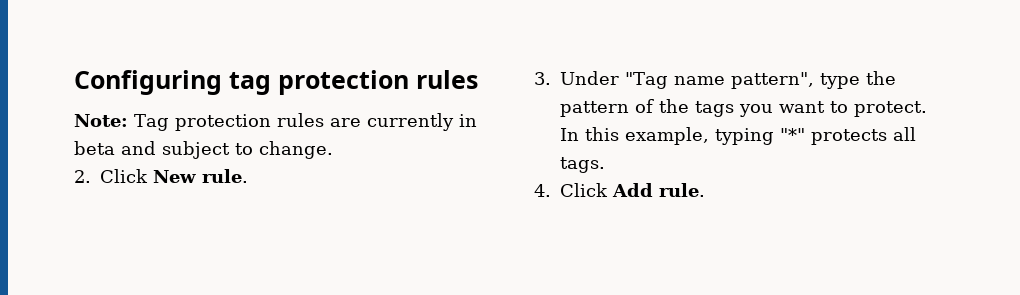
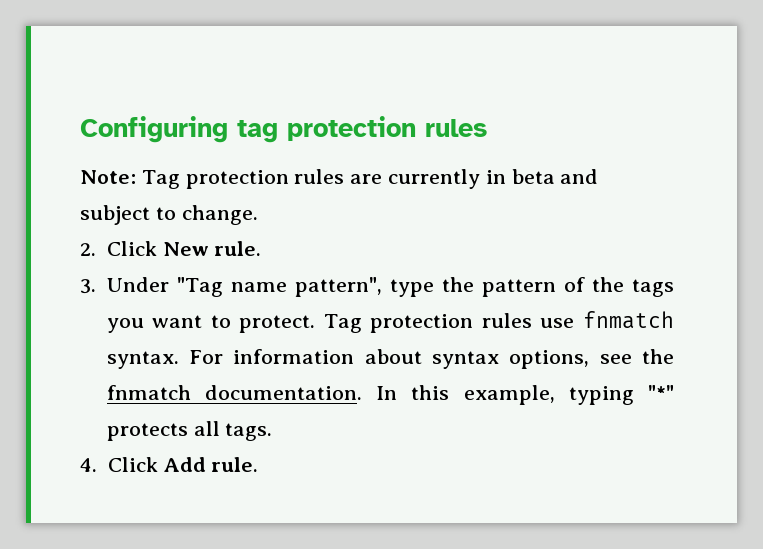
+ Tag protection rules use fnmatch syntax. For information about syntax options, see the fnmatch documentation.

